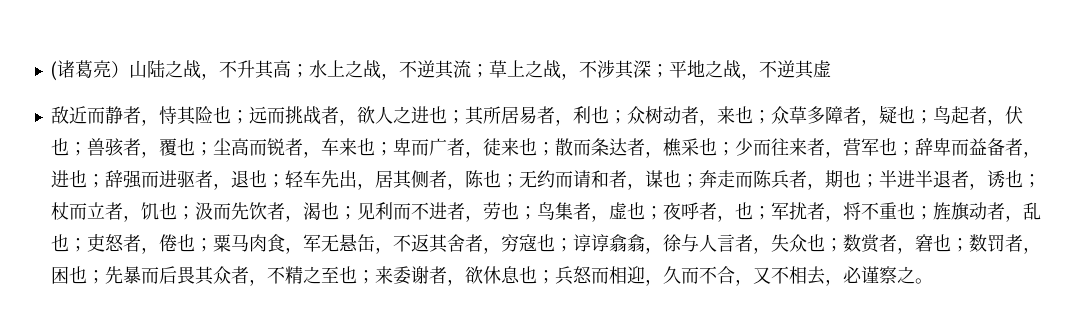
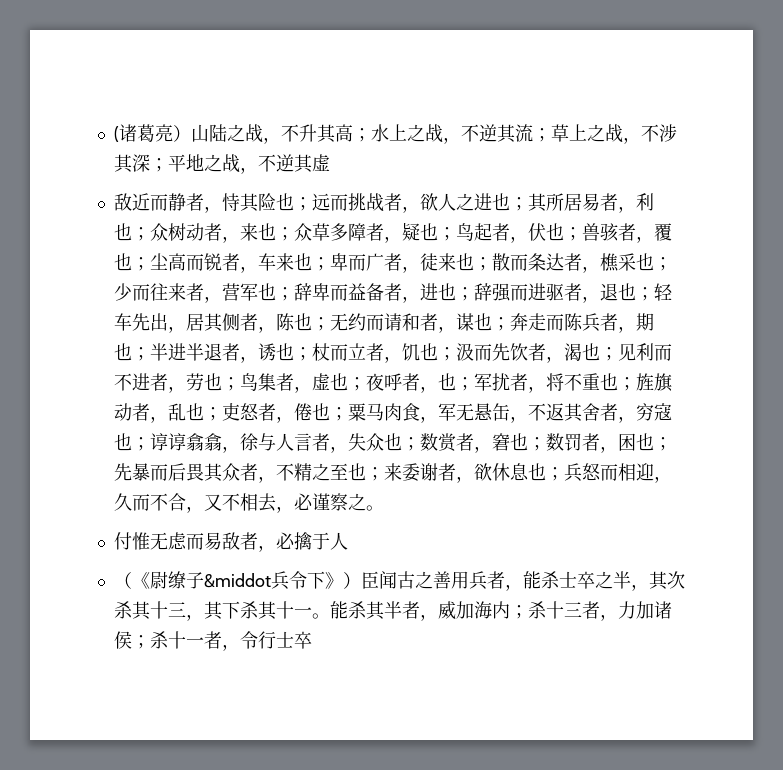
+ 付惟无虑而易敌者，必擒于人
+ （《尉缭子&middot兵令下》）臣闻古之善用兵者，能杀士卒之半，其次杀其十三，其下杀其十一。能杀其半者，威加海内；杀十三者，力加诸侯；杀十一者，令行士卒

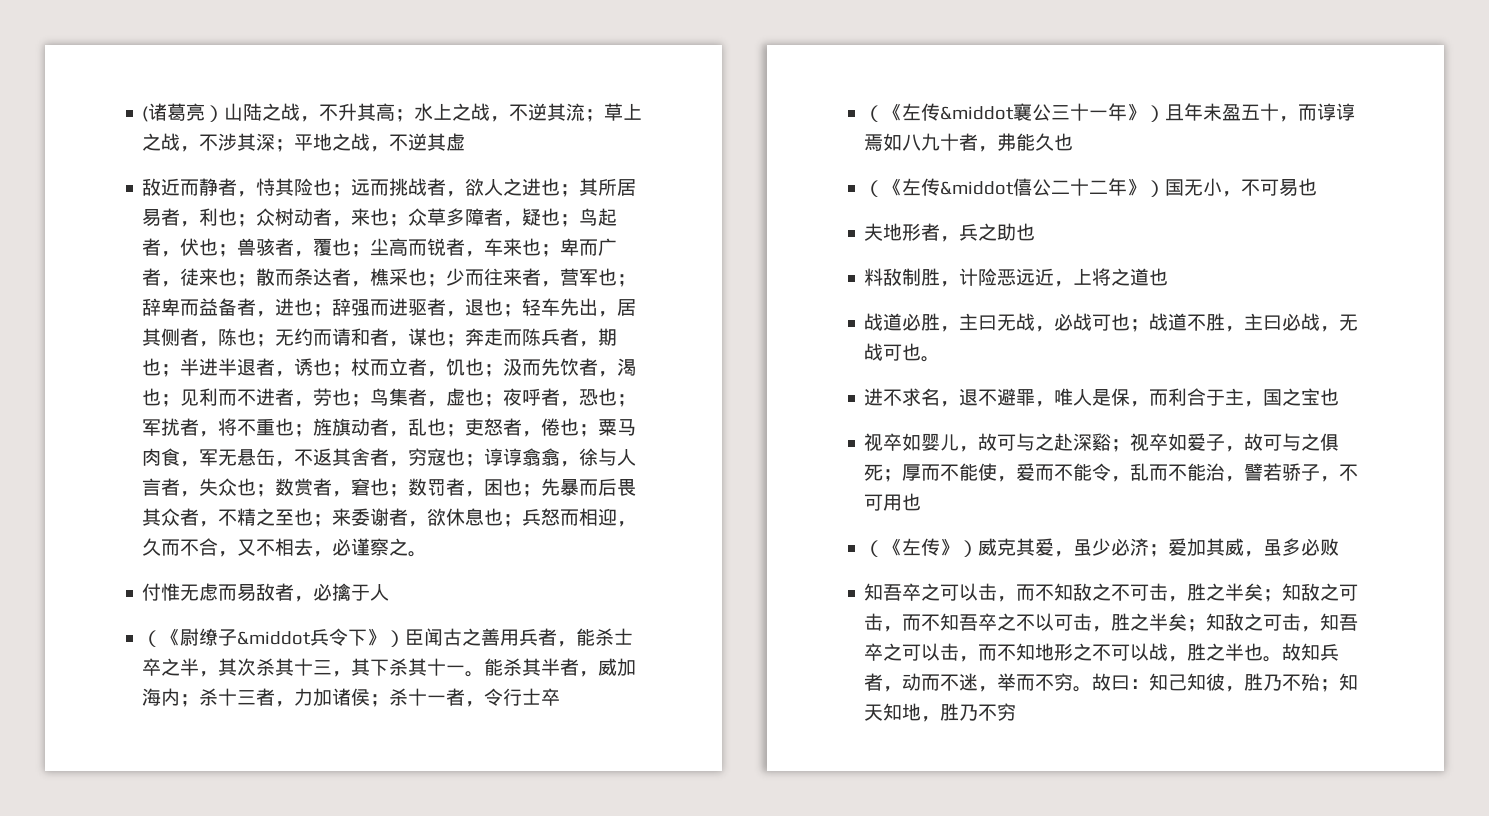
- 夜呼者，也；
+ 夜呼者，恐也；
+ （《左传&middot襄公三十一年》）且年未盈五十，而谆谆焉如八九十者，弗能久也
+ （《左传&middot僖公二十二年》）国无小，不可易也
+ 夫地形者，兵之助也
+ 料敌制胜，计险恶远近，上将之道也
+ 战道必胜，主曰无战，必战可也；战道不胜，主曰必战，无战可也。
+ 进不求名，退不避罪，唯人是保，而利合于主，国之宝也
+ 视卒如婴儿，故可与之赴深谿；视卒如爱子，故可与之俱死；厚而不能使，爱而不能令，乱而不能治，譬若骄子，不可用也
+ （《左传》）威克其爱，虽少必济；爱加其威，虽多必败
+ 知吾卒之可以击，而不知敌之不可击，胜之半矣；知敌之可击，而不知吾卒之不以可击，胜之半矣；知敌之可击，知吾卒之可以击，而不知地形之不可以战，胜之半也。故知兵者，动而不迷，举而不穷。故曰：知己知彼，胜乃不殆；知天知地，胜乃不穷

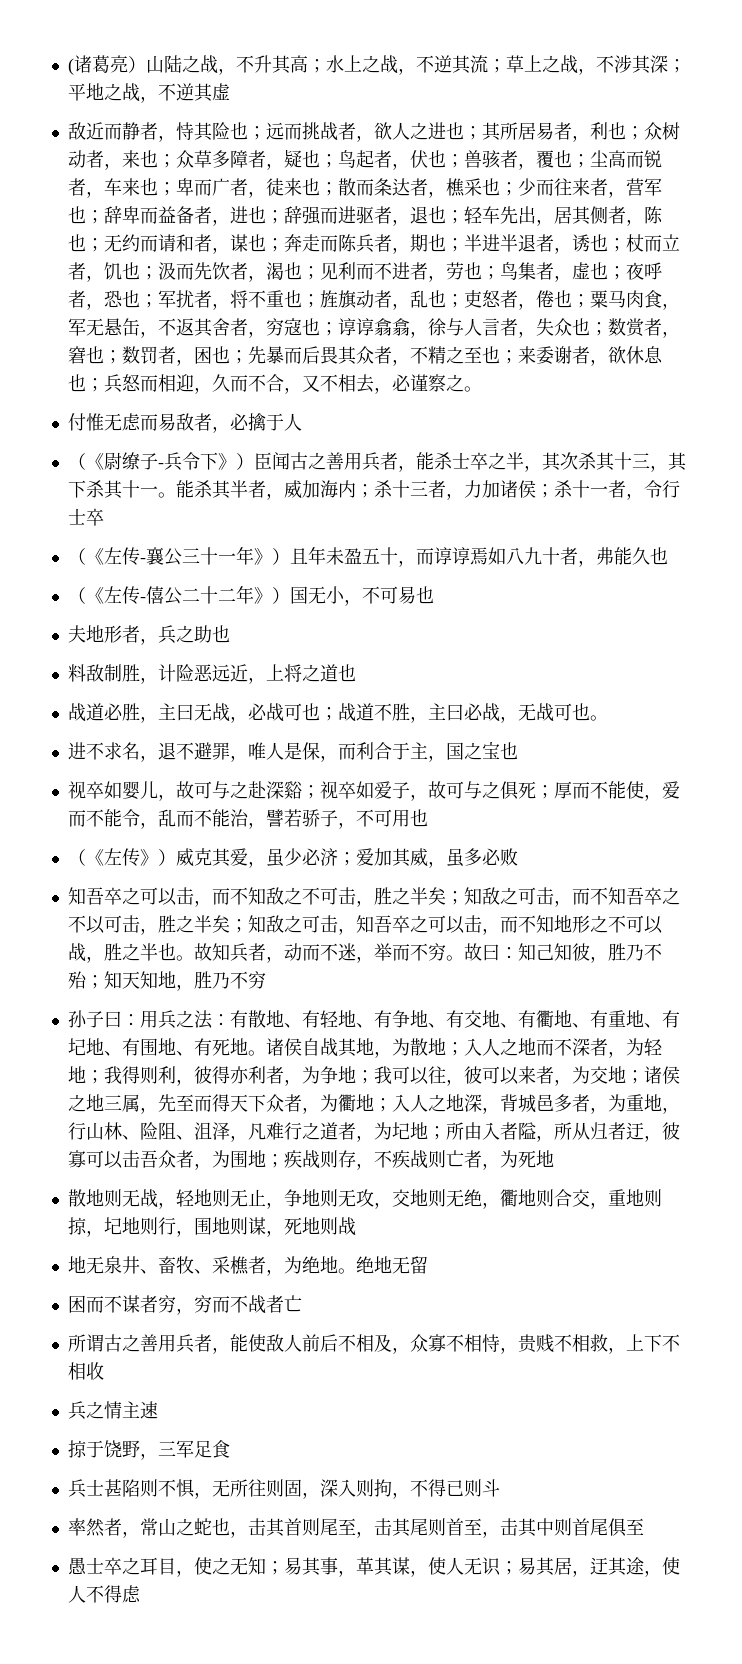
- （《尉缭子&middot兵令下》）臣闻古之善用兵者，能杀士卒之半，其次杀其十三，其下杀其十一。
+ （《尉缭子-兵令下》）臣闻古之善用兵者，能杀士卒之半，其次杀其十三，其下杀其十一。
- （《左传&middot襄公三十一年》）且年未盈五十，而谆谆焉如八九十者，弗能久也
+ （《左传-襄公三十一年》）且年未盈五十，而谆谆焉如八九十者，弗能久也
- （《左传&middot僖公二十二年》）国无小，不可易也
+ （《左传-僖公二十二年》）国无小，不可易也
+ 孙子曰：用兵之法：有散地、有轻地、有争地、有交地、有衢地、有重地、有圮地、有围地、有死地。诸侯自战其地，为散地；入人之地而不深者，为轻地；我得则利，彼得亦利者，为争地；我可以往，彼可以来者，为交地；诸侯之地三属，先至而得天下众者，为衢地；入人之地深，背城邑多者，为重地，行山林、险阻、沮泽，凡难行之道者，为圮地；所由入者隘，所从归者迂，彼寡可以击吾众者，为围地；疾战则存，不疾战则亡者，为死地
+ 散地则无战，轻地则无止，争地则无攻，交地则无绝，衢地则合交，重地则掠，圮地则行，围地则谋，死地则战
+ 地无泉井、畜牧、采樵者，为绝地。绝地无留
+ 困而不谋者穷，穷而不战者亡
+ 所谓古之善用兵者，能使敌人前后不相及，众寡不相恃，贵贱不相救，上下不相收
+ 兵之情主速
+ 掠于饶野，三军足食
+ 兵士甚陷则不惧，无所往则固，深入则拘，不得已则斗
+ 率然者，常山之蛇也，击其首则尾至，击其尾则首至，击其中则首尾俱至
+ 愚士卒之耳目，使之无知；易其事，革其谋，使人无识；易其居，迂其途，使人不得虑

